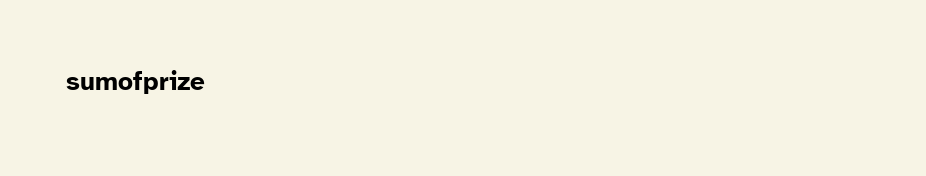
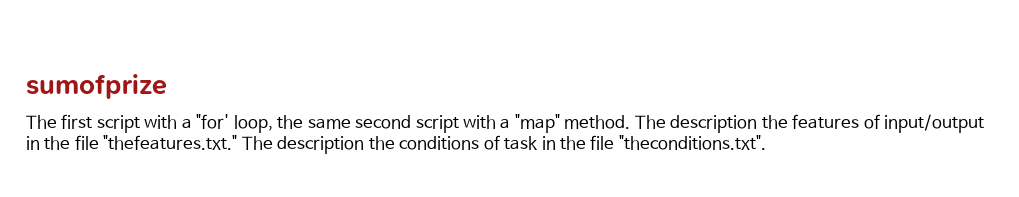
+ The first script with a "for' loop, the same second script with a "map" method. The description the features of input/output in the file "thefeatures.txt." The description the conditions of task in the file "theconditions.txt".

